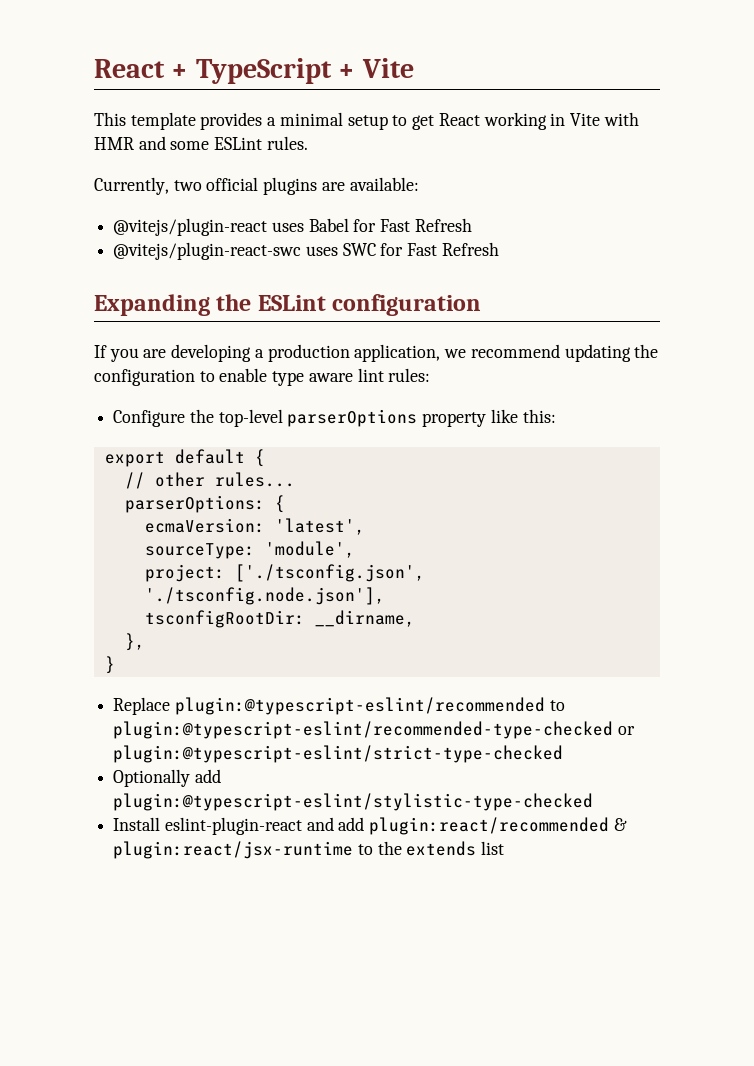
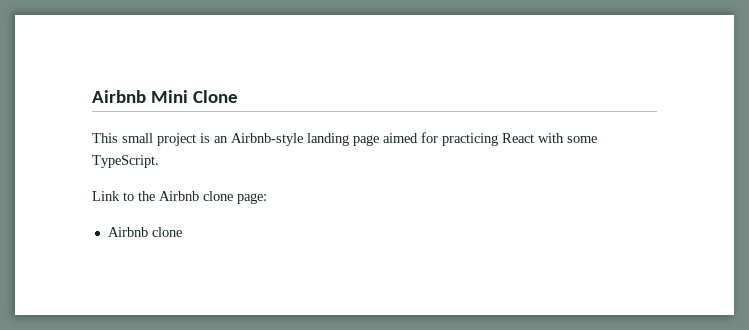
- React + TypeScript + Vite
- This template provides a minimal setup to get React working in Vite with HMR and some ESLint rules.
- Currently, two official plugins are available:
- @vitejs/plugin-react uses Babel for Fast Refresh
- @vitejs/plugin-react-swc uses SWC for Fast Refresh
- Expanding the ESLint configuration
- If you are developing a production application, we recommend updating the configuration to enable type aware lint rules:
- Configure the top-level parserOptions property like this:
- export default {
- // other rules...
- parserOptions: {
- ecmaVersion: 'latest',
- sourceType: 'module',
- project: ['./tsconfig.json', './tsconfig.node.json'],
- tsconfigRootDir: __dirname,
- },
- }
- Replace plugin:@typescript-eslint/recommended to plugin:@typescript-eslint/recommended-type-checked or plugin:@typescript-eslint/strict-type-checked
- Optionally add plugin:@typescript-eslint/stylistic-type-checked
- Install eslint-plugin-react and add plugin:react/recommended & plugin:react/jsx-runtime to the extends list
+ Airbnb Mini Clone
+ This small project is an Airbnb-style landing page aimed for practicing React with some TypeScript.
+ Link to the Airbnb clone page:
+ Airbnb clone

